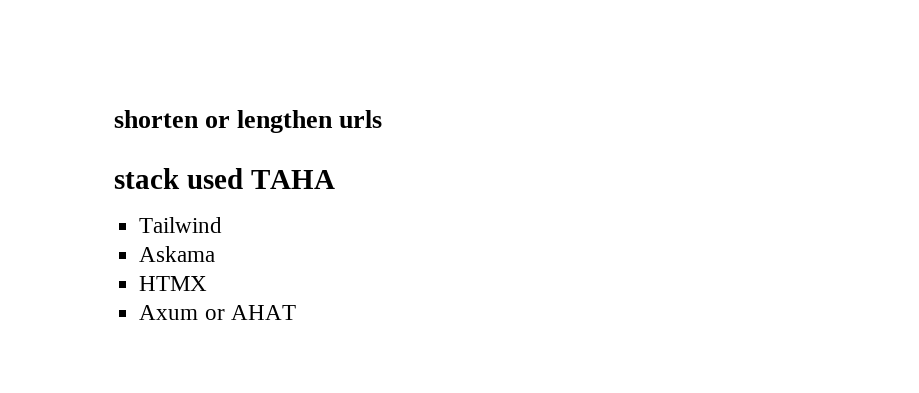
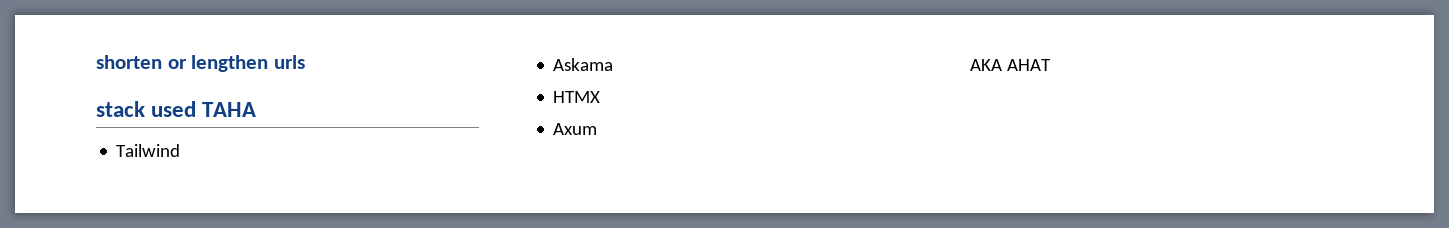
- Axum or AHAT
+ Axum
+ AKA AHAT

